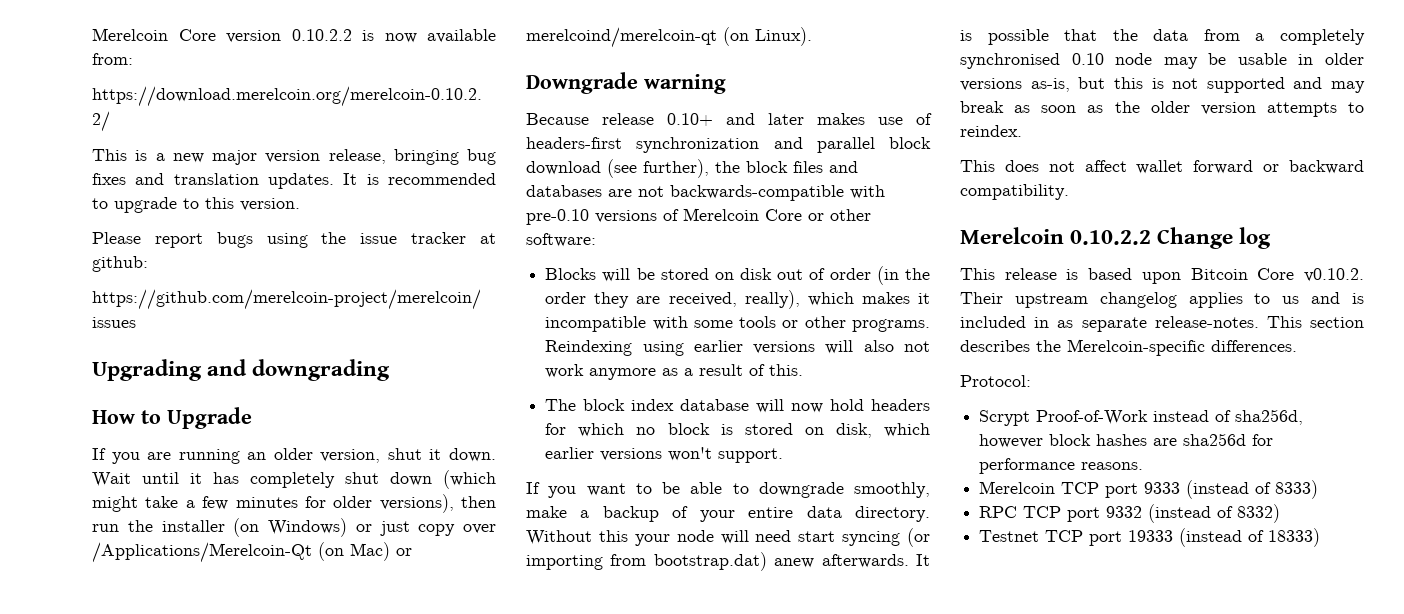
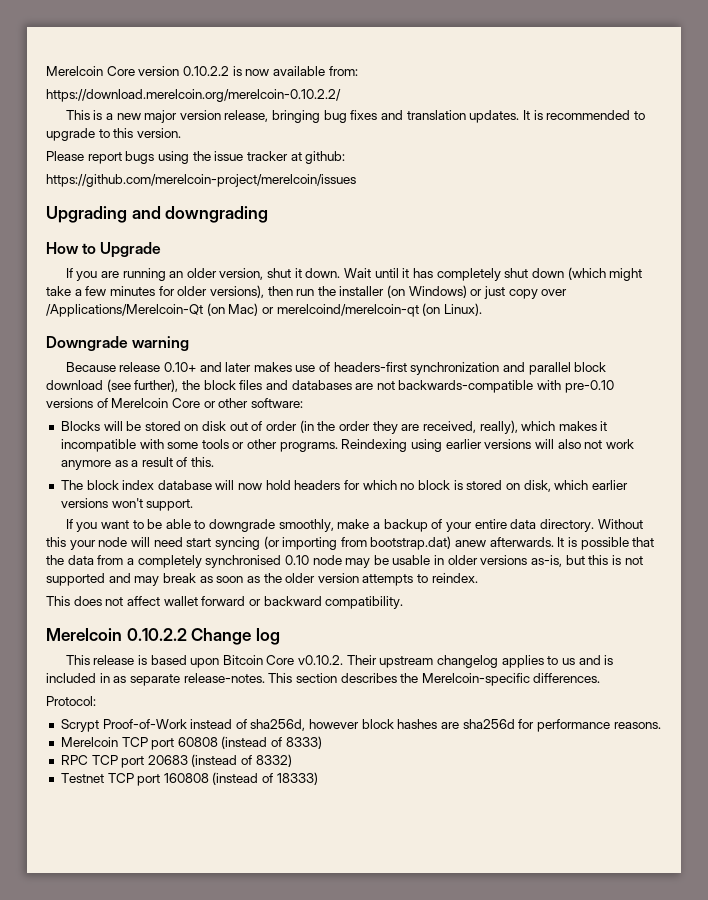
- Merelcoin TCP port 9333 (instead of 8333)
+ Merelcoin TCP port 60808 (instead of 8333)
- RPC TCP port 9332 (instead of 8332)
+ RPC TCP port 20683 (instead of 8332)
- Testnet TCP port 19333 (instead of 18333)
+ Testnet TCP port 160808 (instead of 18333)

